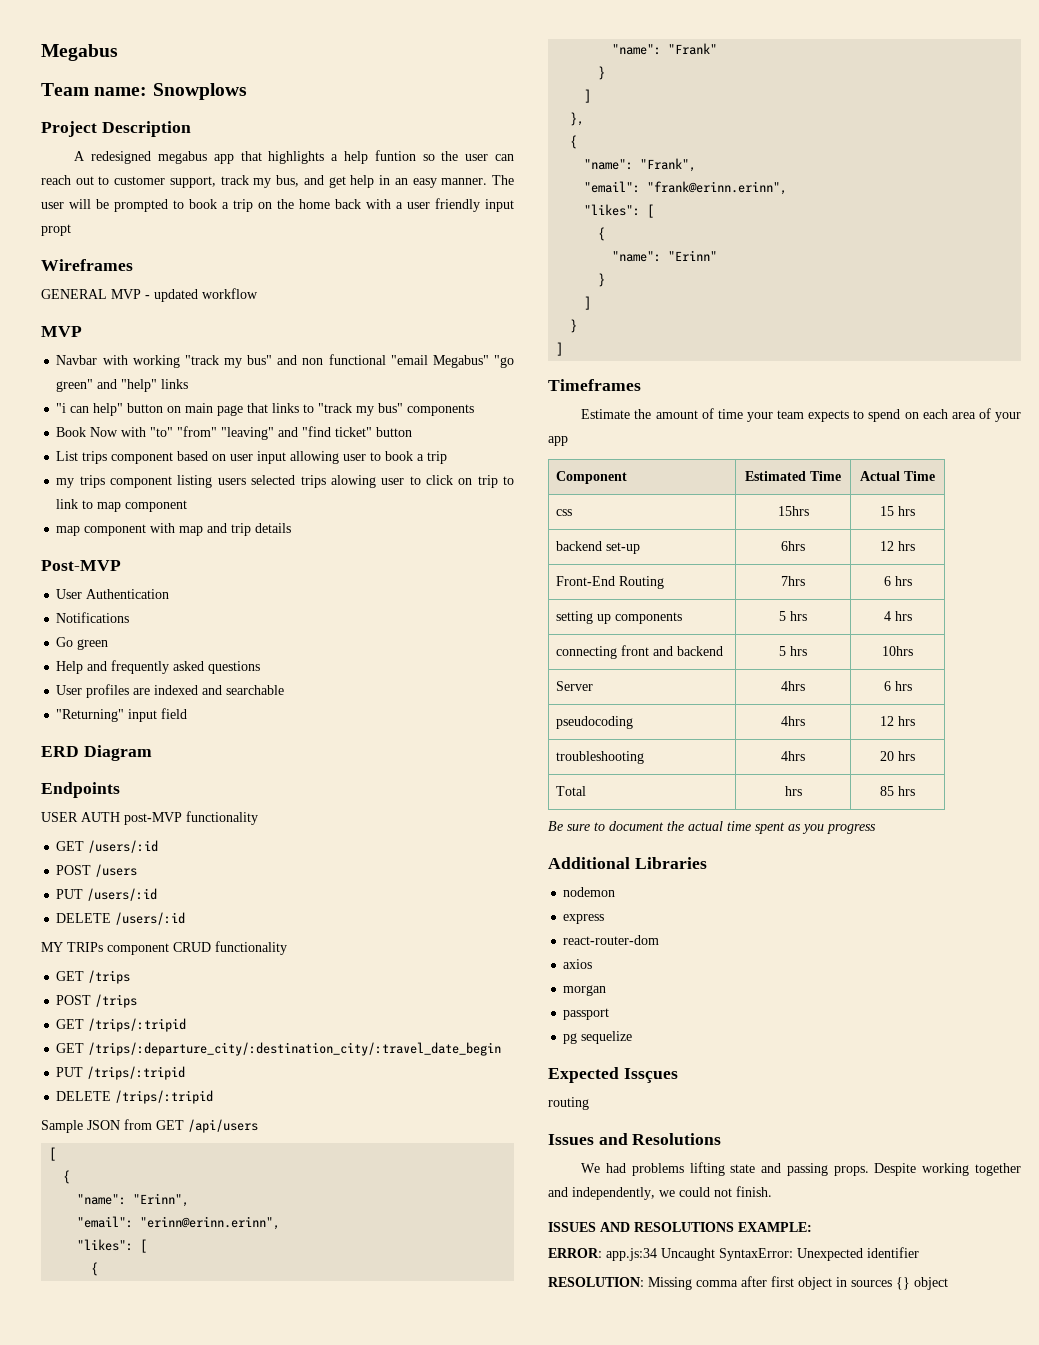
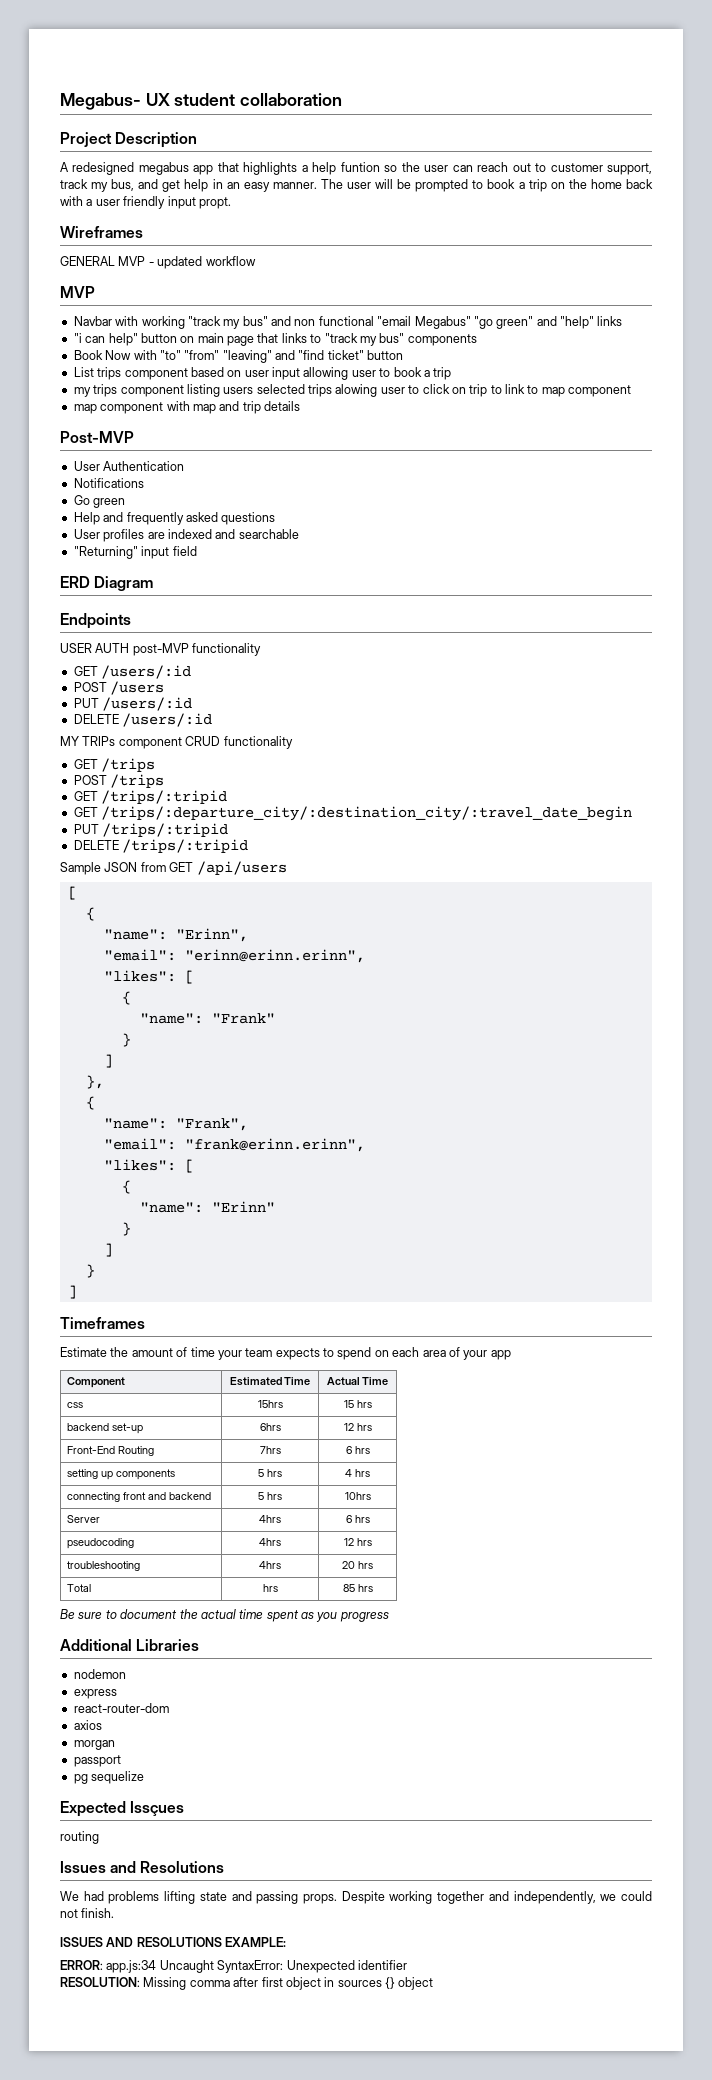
- Megabus
- Team name: Snowplows
+ Megabus- UX student collaboration
- The user will be prompted to book a trip on the home back with a user friendly input propt
+ The user will be prompted to book a trip on the home back with a user friendly input propt.

